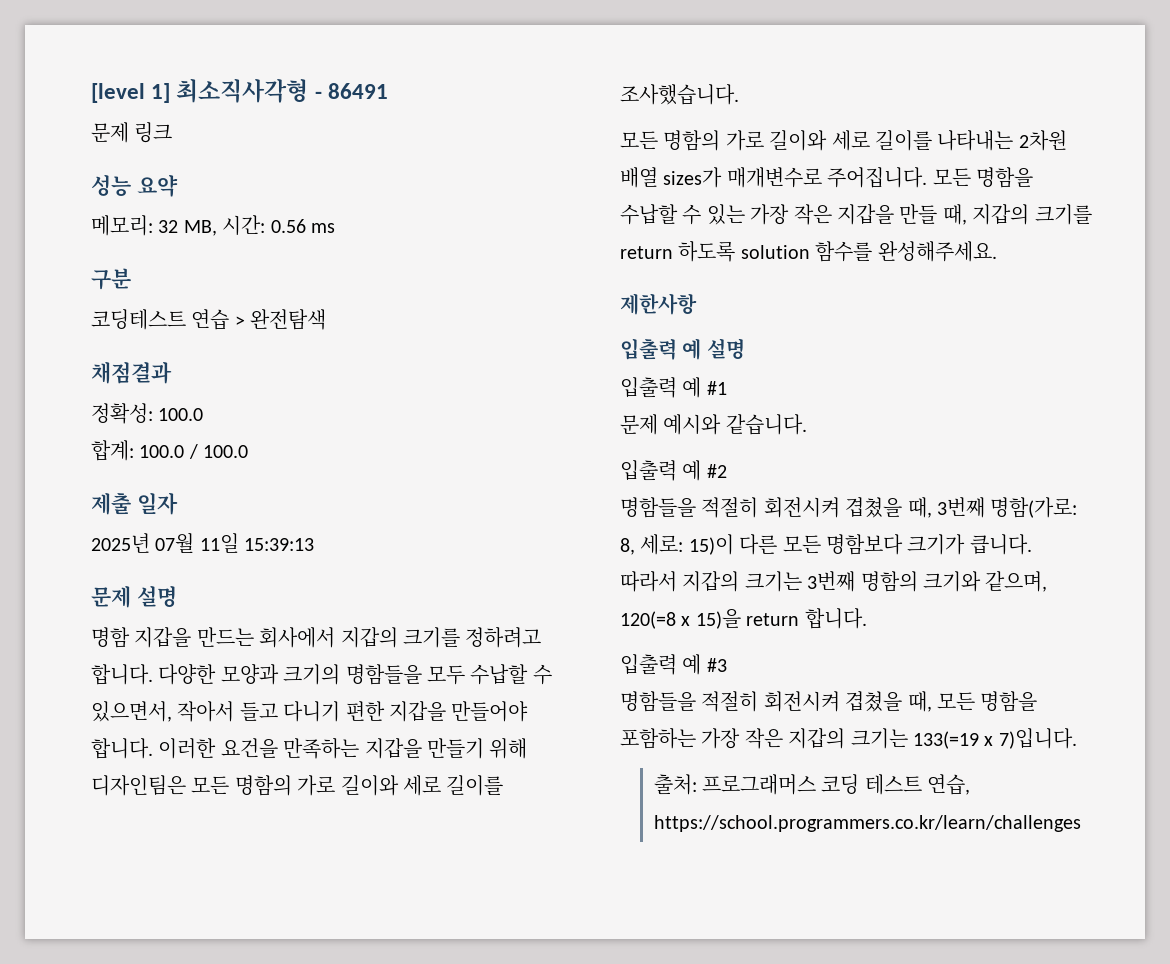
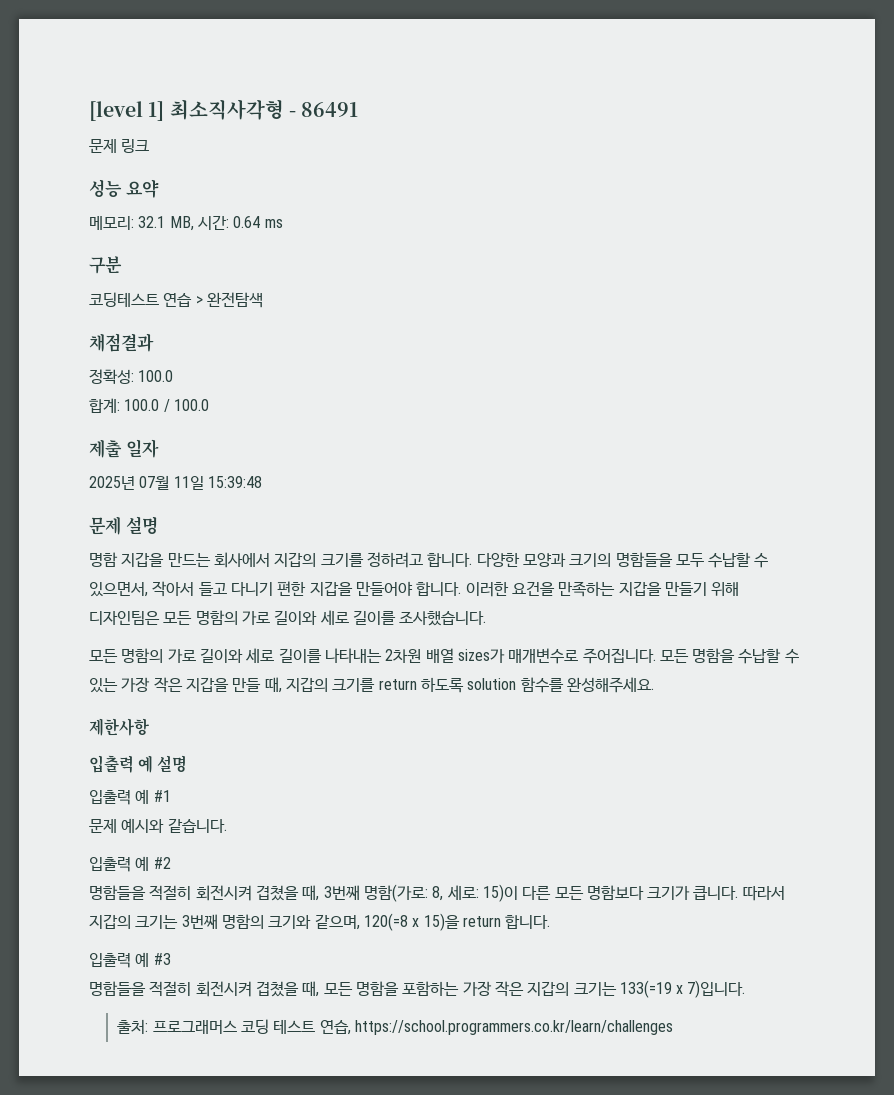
- 메모리: 32 MB, 시간: 0.56 ms
+ 메모리: 32.1 MB, 시간: 0.64 ms
- 2025년 07월 11일 15:39:13
+ 2025년 07월 11일 15:39:48

